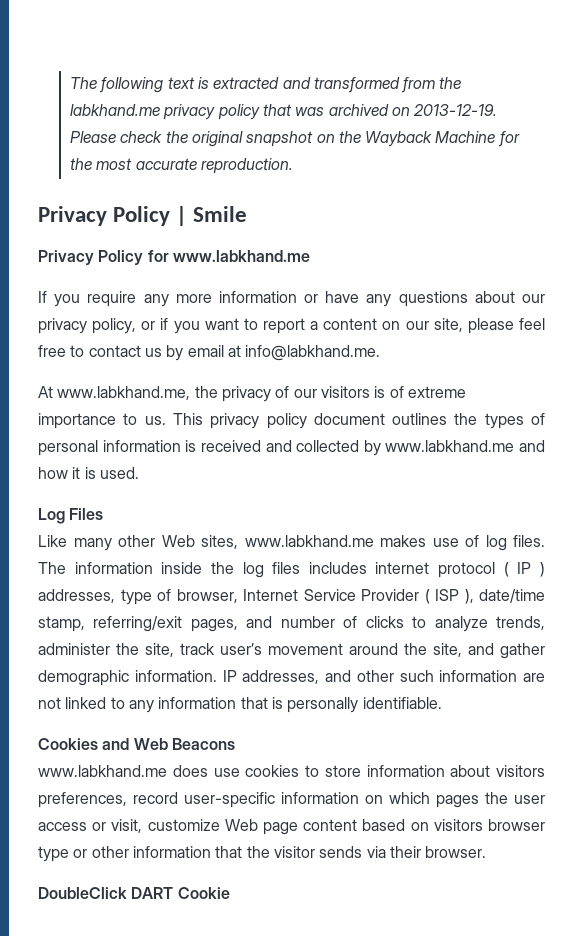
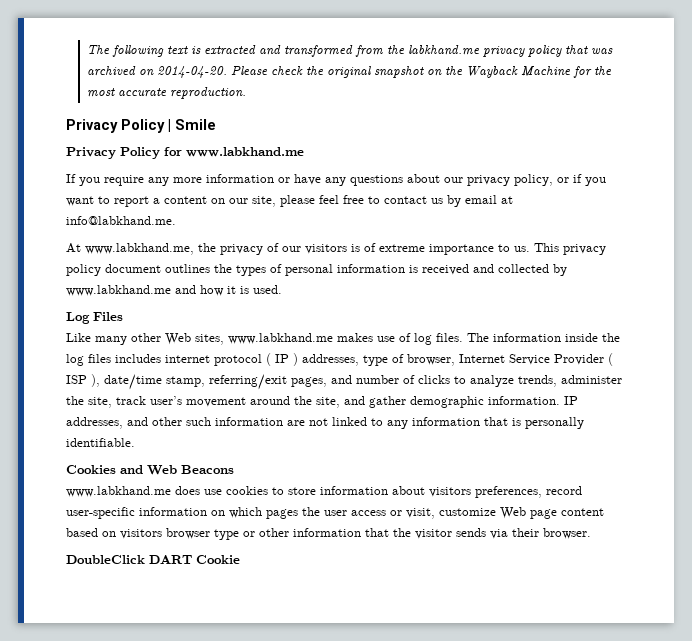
- The following text is extracted and transformed from the labkhand.me privacy policy that was archived on 2013-12-19.
+ The following text is extracted and transformed from the labkhand.me privacy policy that was archived on 2014-04-20.

